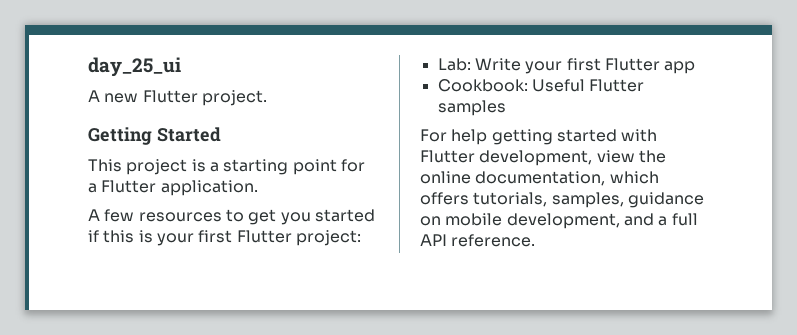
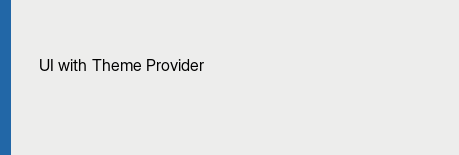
- day_25_ui
- A new Flutter project.
- Getting Started
- This project is a starting point for a Flutter application.
- A few resources to get you started if this is your first Flutter project:
- Lab: Write your first Flutter app
- Cookbook: Useful Flutter samples
- For help getting started with Flutter development, view the online documentation, which offers tutorials, samples, guidance on mobile development, and a full API reference.
+ UI with Theme Provider

